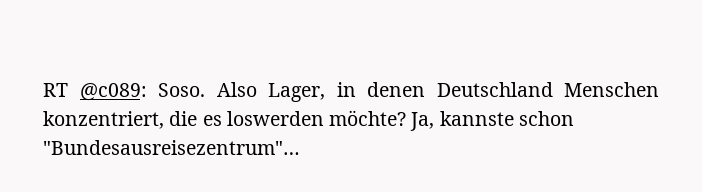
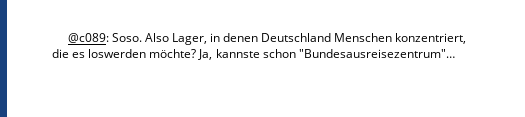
- RT @c089: Soso.
+ @c089: Soso.

